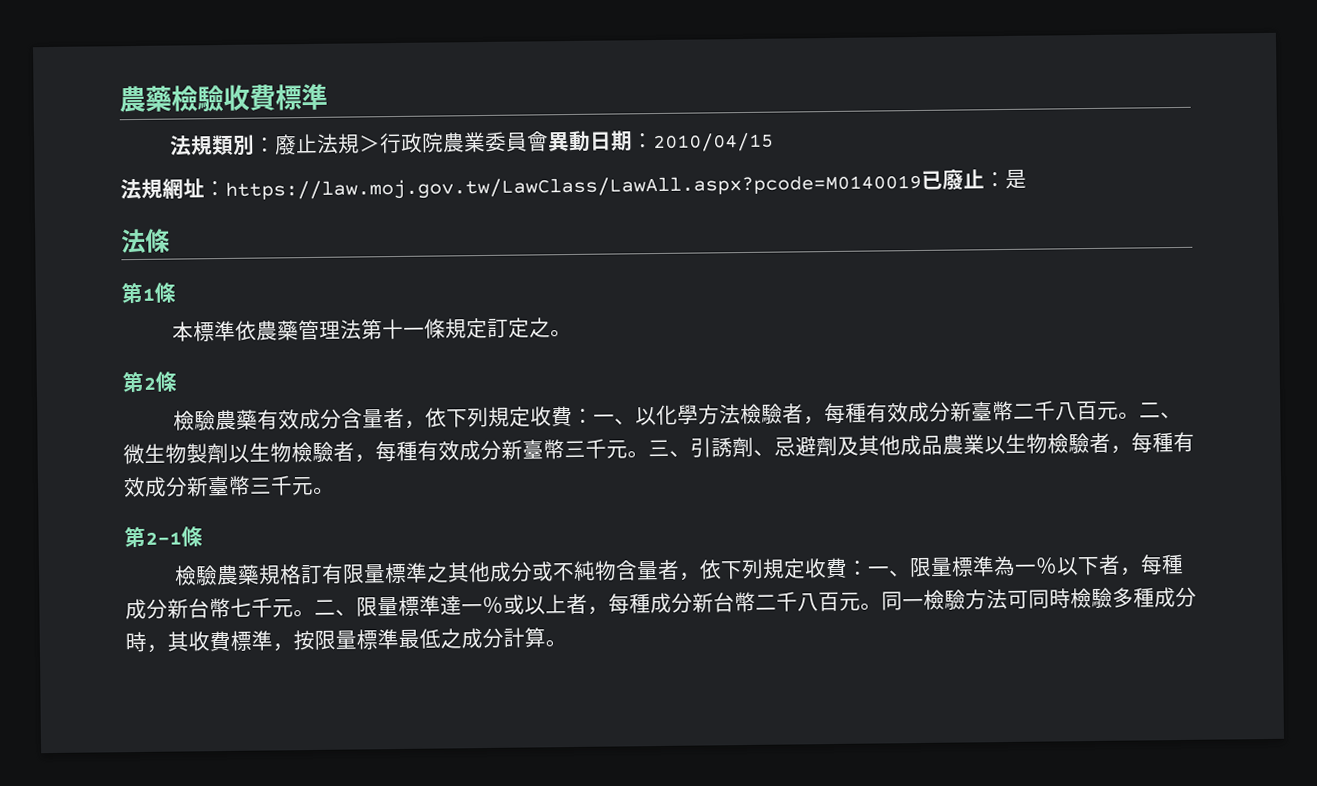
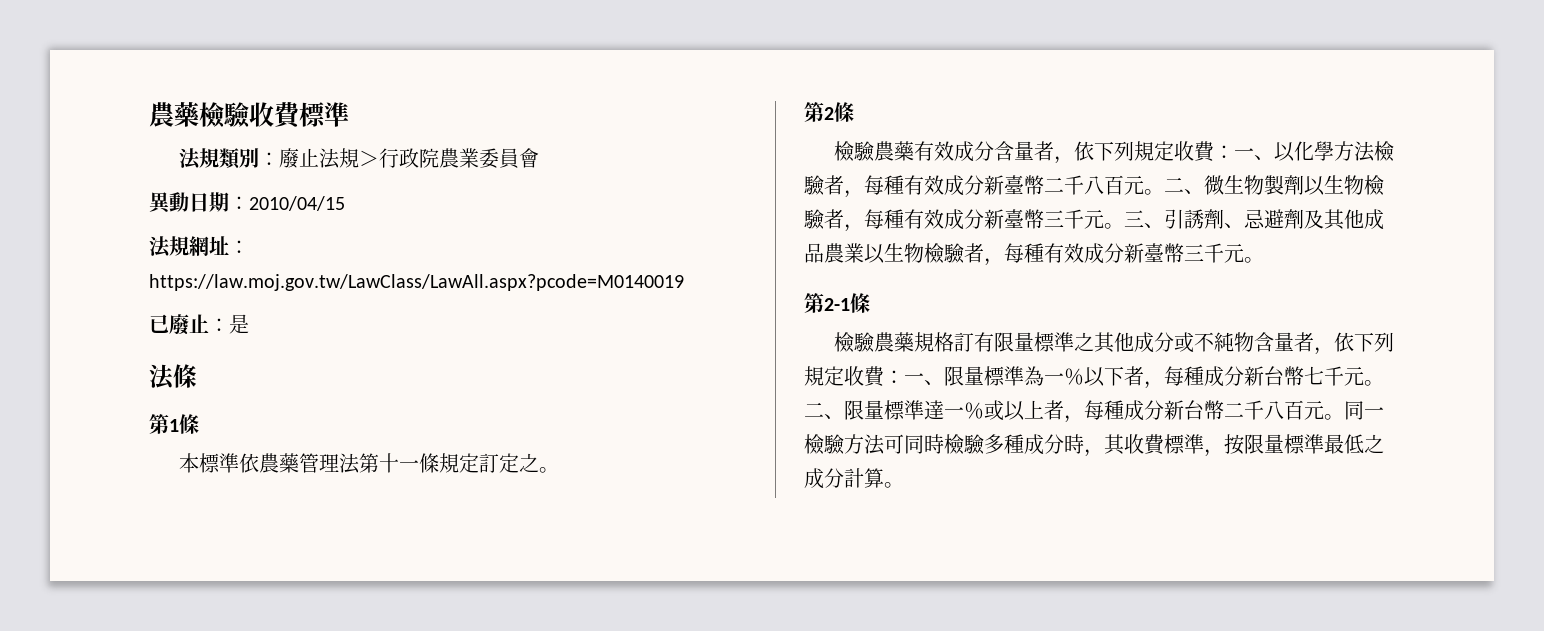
- 法規類別：廢止法規＞行政院農業委員會異動日期：2010/04/15
+ 法規類別：廢止法規＞行政院農業委員會
+ 異動日期：2010/04/15
- 法規網址：https://law.moj.gov.tw/LawClass/LawAll.aspx?pcode=M0140019已廢止：是
+ 法規網址：https://law.moj.gov.tw/LawClass/LawAll.aspx?pcode=M0140019
+ 已廢止：是

